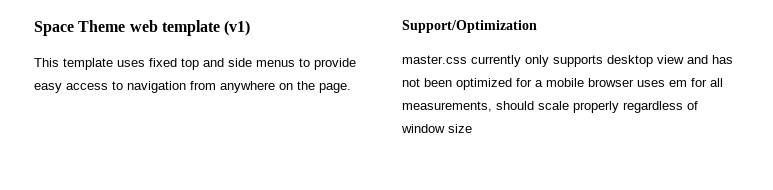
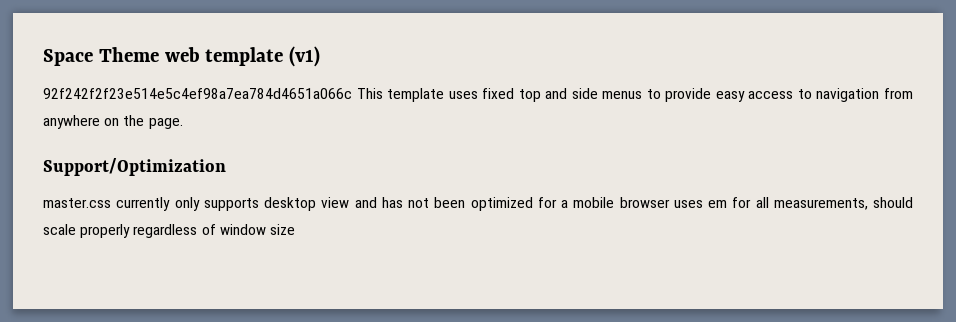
- This template uses fixed top and side menus to provide easy access to navigation from anywhere on the page.
+ 92f242f2f23e514e5c4ef98a7ea784d4651a066c This template uses fixed top and side menus to provide easy access to navigation from anywhere on the page.

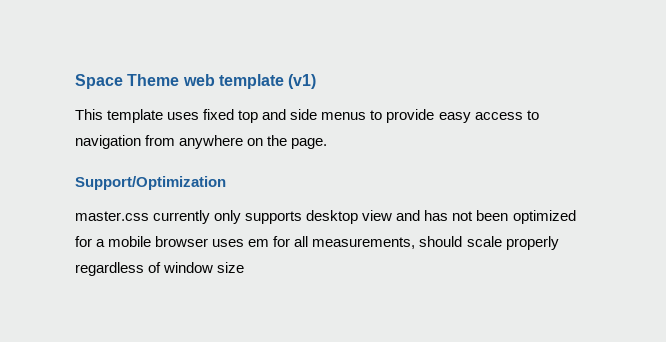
- 92f242f2f23e514e5c4ef98a7ea784d4651a066c This template uses fixed top and side menus to provide easy access to navigation from anywhere on the page.
+ This template uses fixed top and side menus to provide easy access to navigation from anywhere on the page.

